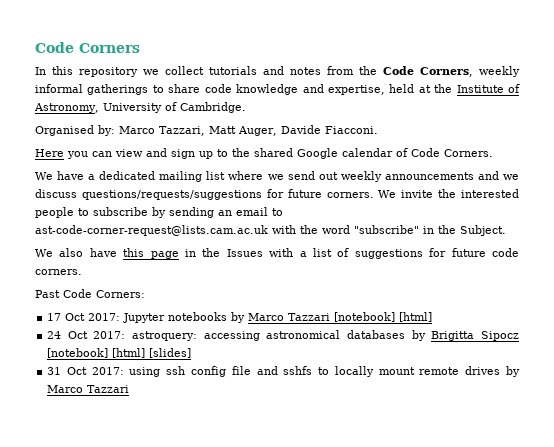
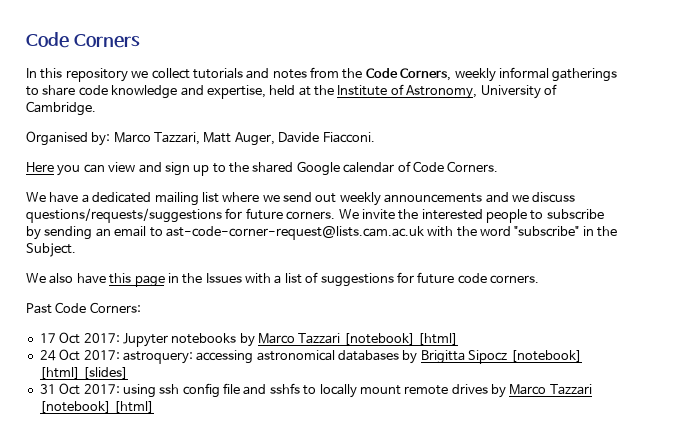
- 31 Oct 2017: using ssh config file and sshfs to locally mount remote drives by Marco Tazzari
+ 31 Oct 2017: using ssh config file and sshfs to locally mount remote drives by Marco Tazzari [notebook] [html]

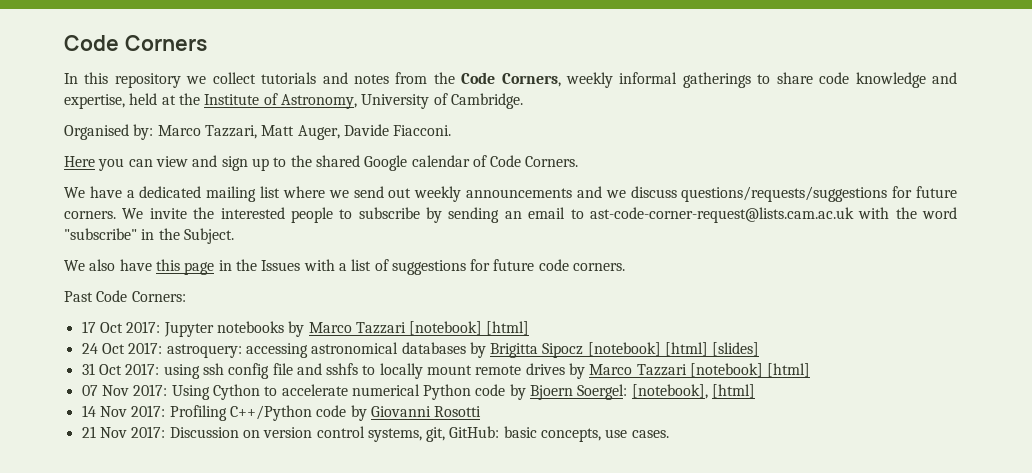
+ 07 Nov 2017: Using Cython to accelerate numerical Python code by Bjoern Soergel: [notebook], [html]
+ 14 Nov 2017: Profiling C++/Python code by Giovanni Rosotti
+ 21 Nov 2017: Discussion on version control systems, git, GitHub: basic concepts, use cases.

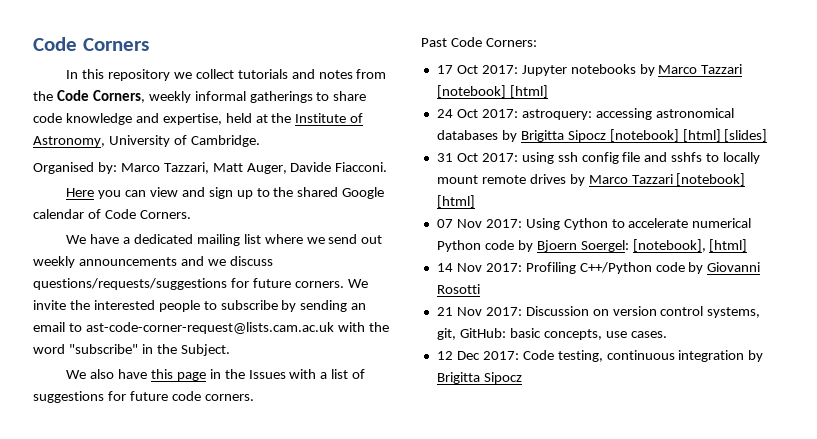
+ 12 Dec 2017: Code testing, continuous integration by Brigitta Sipocz

